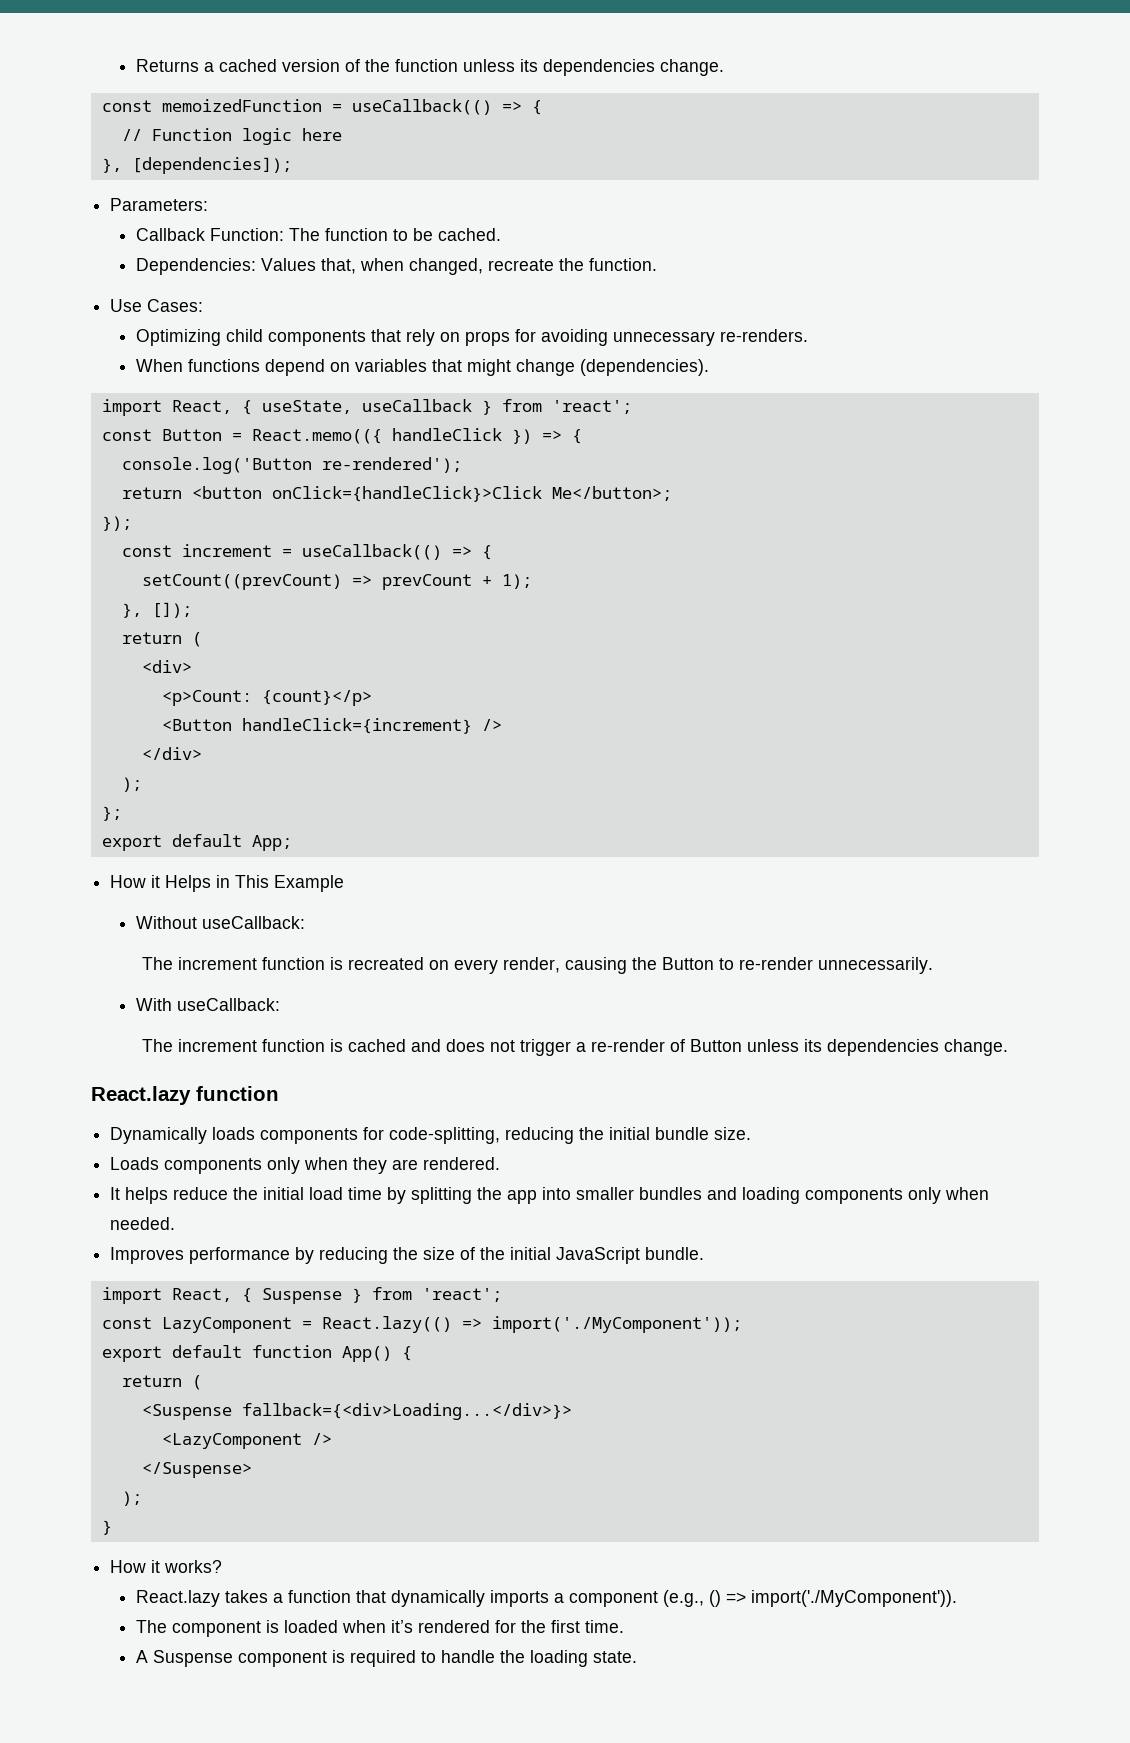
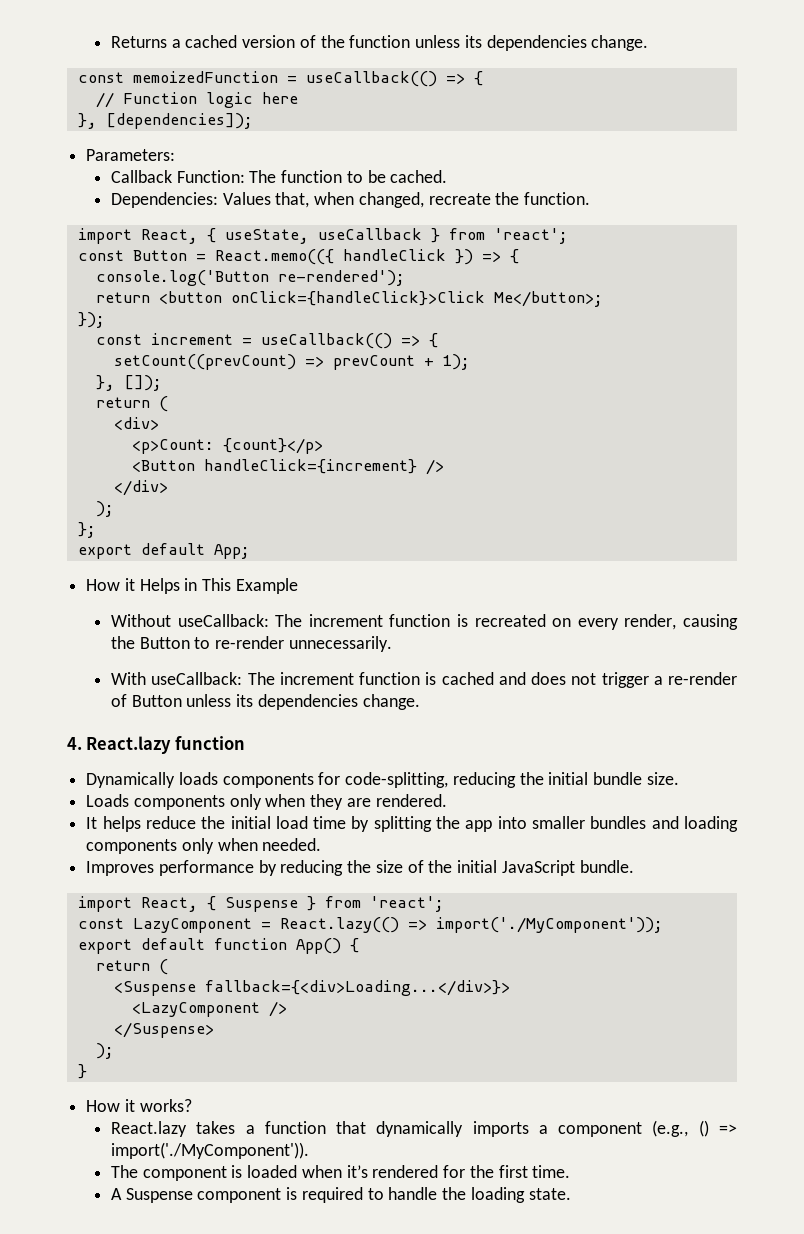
- Use Cases:
- Optimizing child components that rely on props for avoiding unnecessary re-renders.
- When functions depend on variables that might change (dependencies).
- Without useCallback:
- The increment function is recreated on every render, causing the Button to re-render unnecessarily.
+ Without useCallback: The increment function is recreated on every render, causing the Button to re-render unnecessarily.
- With useCallback:
- The increment function is cached and does not trigger a re-render of Button unless its dependencies change.
+ With useCallback: The increment function is cached and does not trigger a re-render of Button unless its dependencies change.
- React.lazy function
+ 4. React.lazy function

